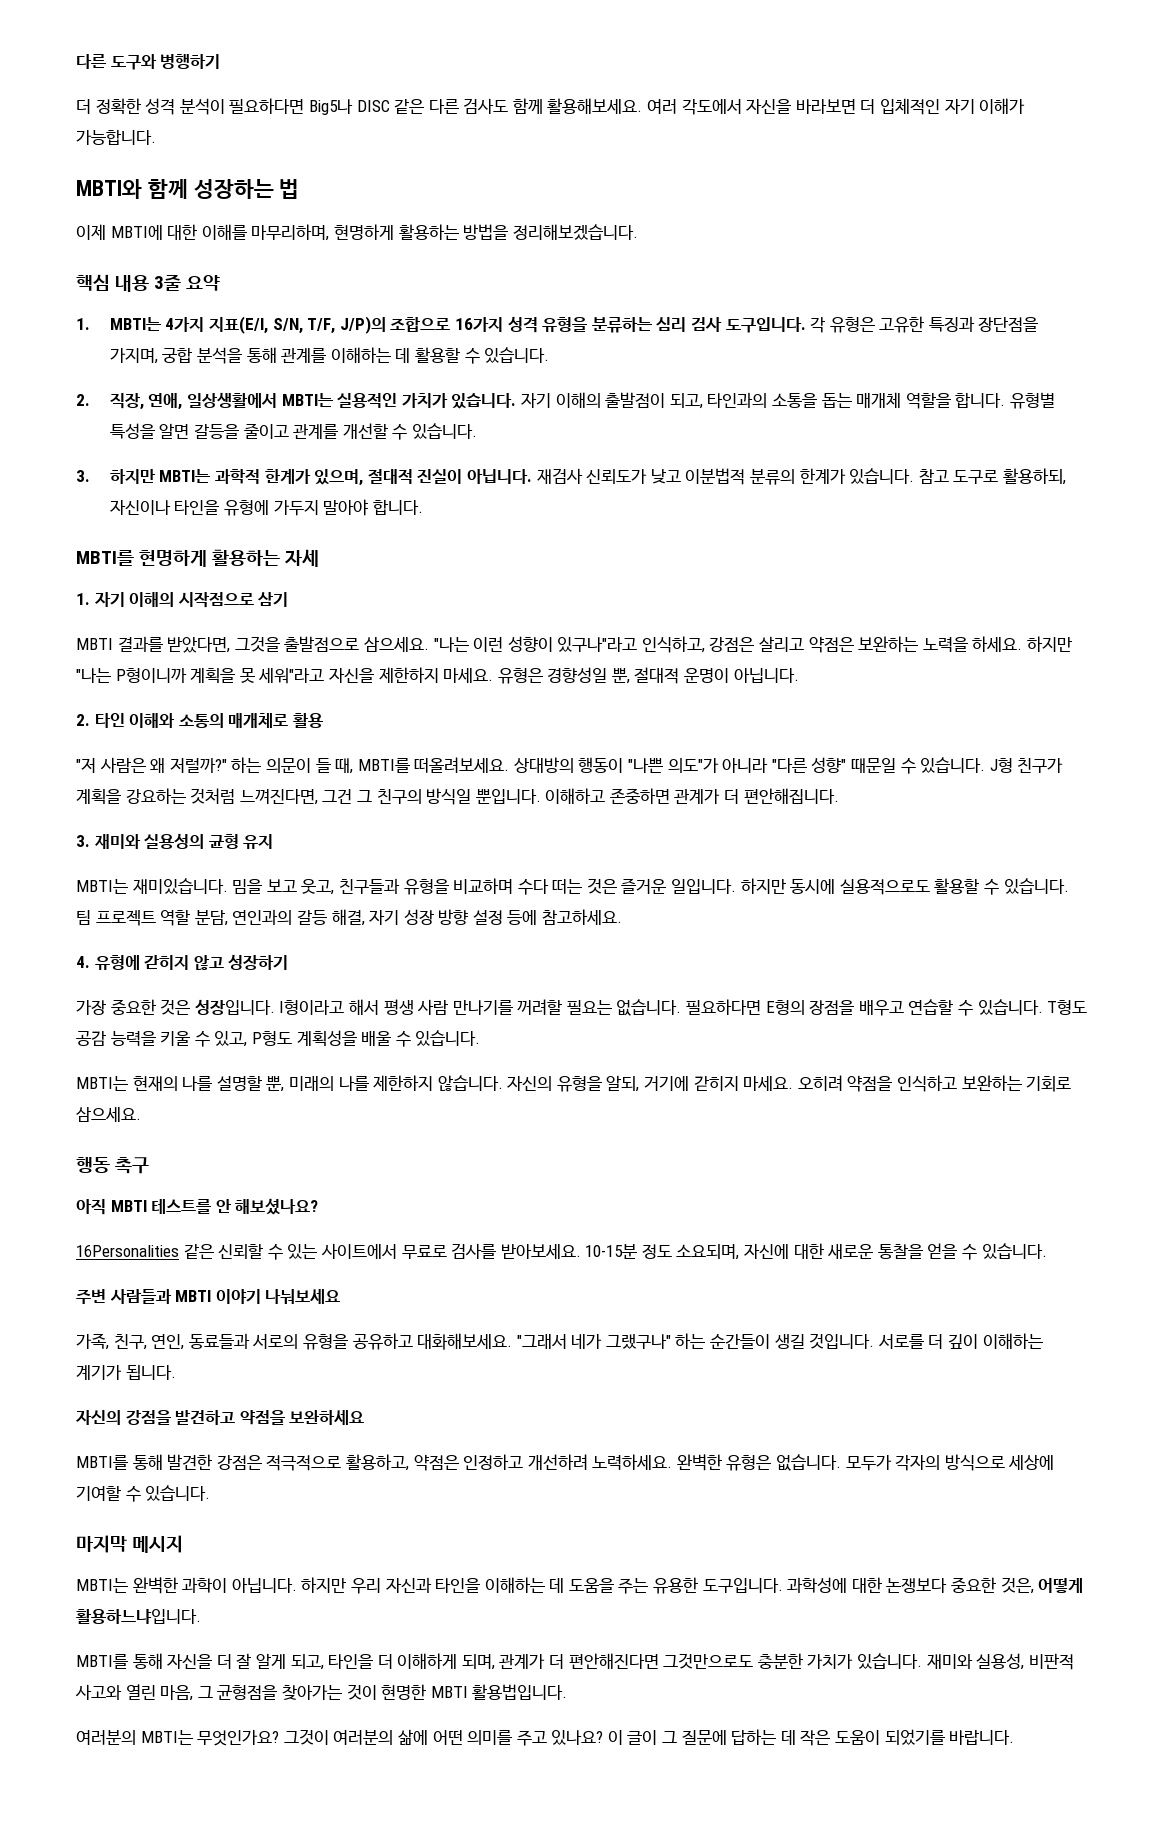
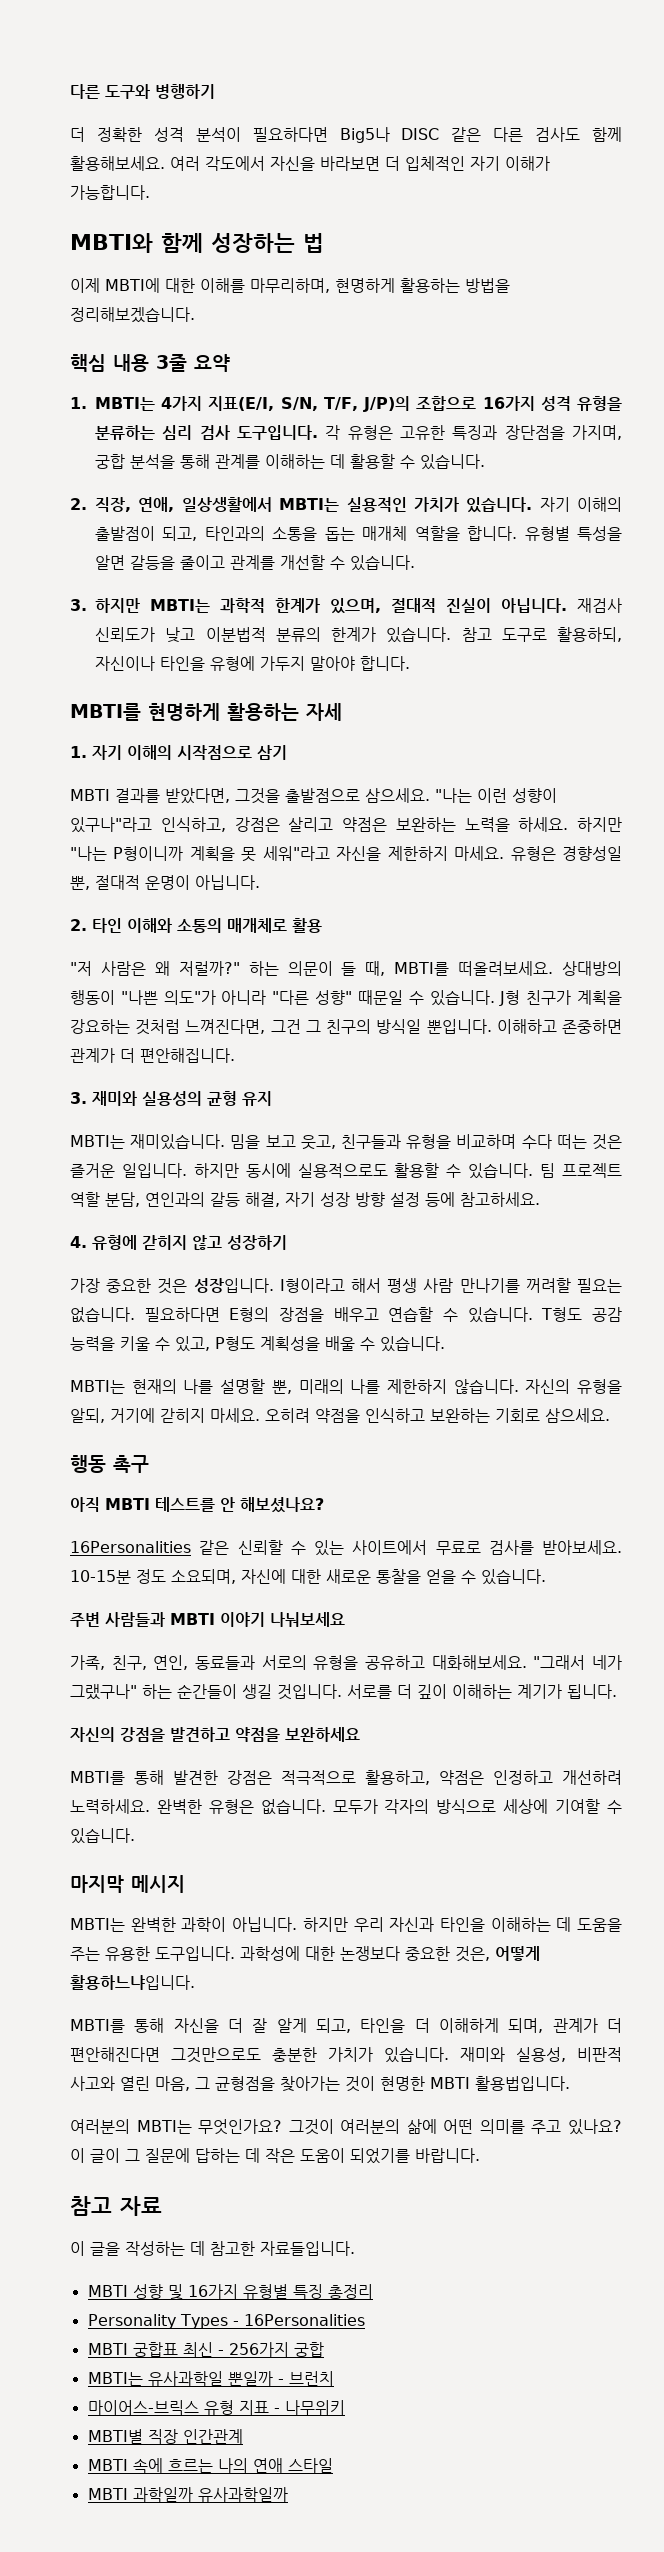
+ 참고 자료
+ 이 글을 작성하는 데 참고한 자료들입니다.
+ MBTI 성향 및 16가지 유형별 특징 총정리
+ Personality Types - 16Personalities
+ MBTI 궁합표 최신 - 256가지 궁합
+ MBTI는 유사과학일 뿐일까 - 브런치
+ 마이어스-브릭스 유형 지표 - 나무위키
+ MBTI별 직장 인간관계
+ MBTI 속에 흐르는 나의 연애 스타일
+ MBTI 과학일까 유사과학일까

